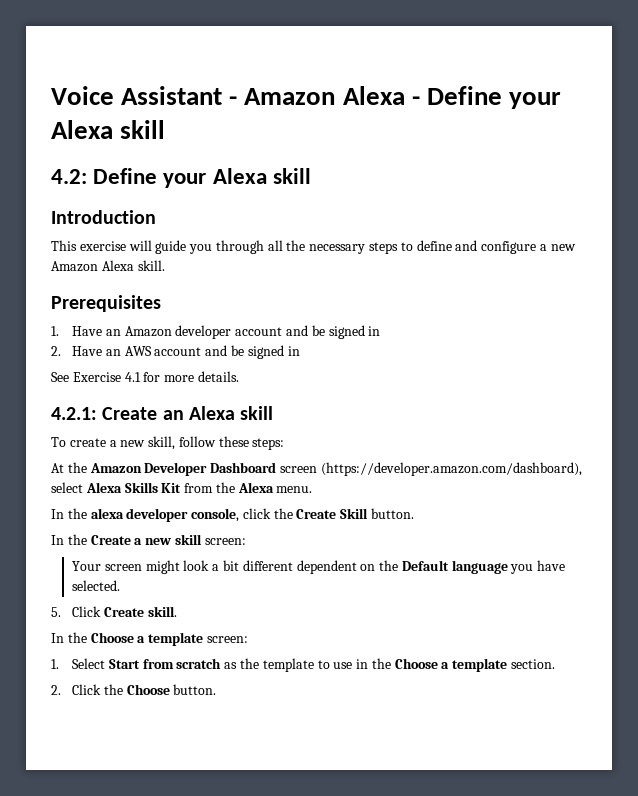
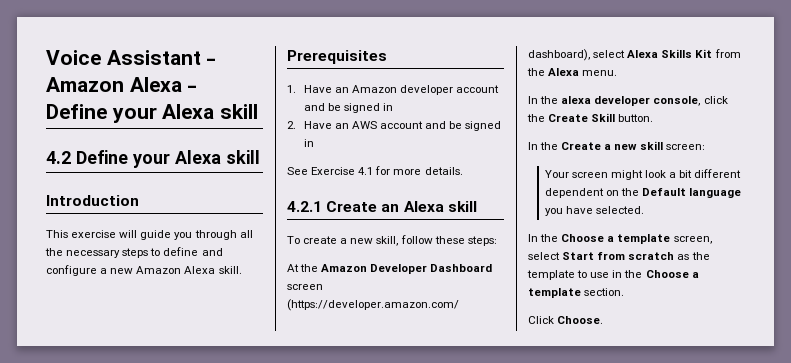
- 4.2: Define your Alexa skill
+ 4.2 Define your Alexa skill
- 4.2.1: Create an Alexa skill
+ 4.2.1 Create an Alexa skill
- 5. Click Create skill.
- In the Choose a template screen:
- 1. Select Start from scratch as the template to use in the Choose a template section.
+ In the Choose a template screen, select Start from scratch as the template to use in the Choose a template section.
- 2. Click the Choose button.
+ Click Choose.

